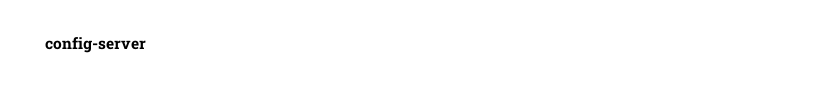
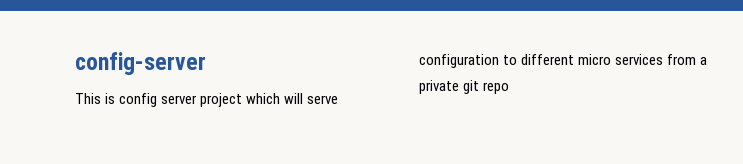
+ This is config server project which will serve configuration to different micro services from a private git repo

